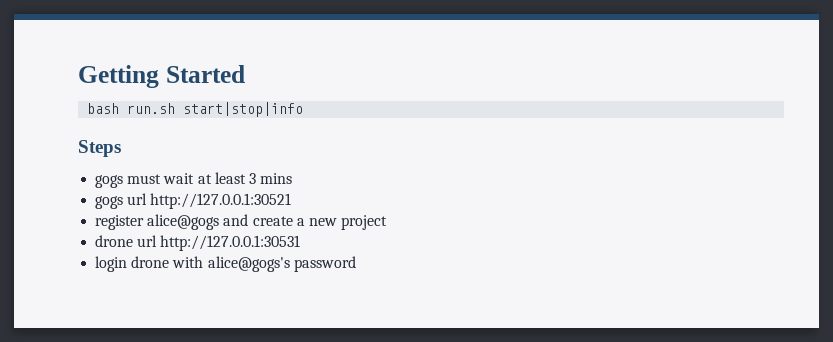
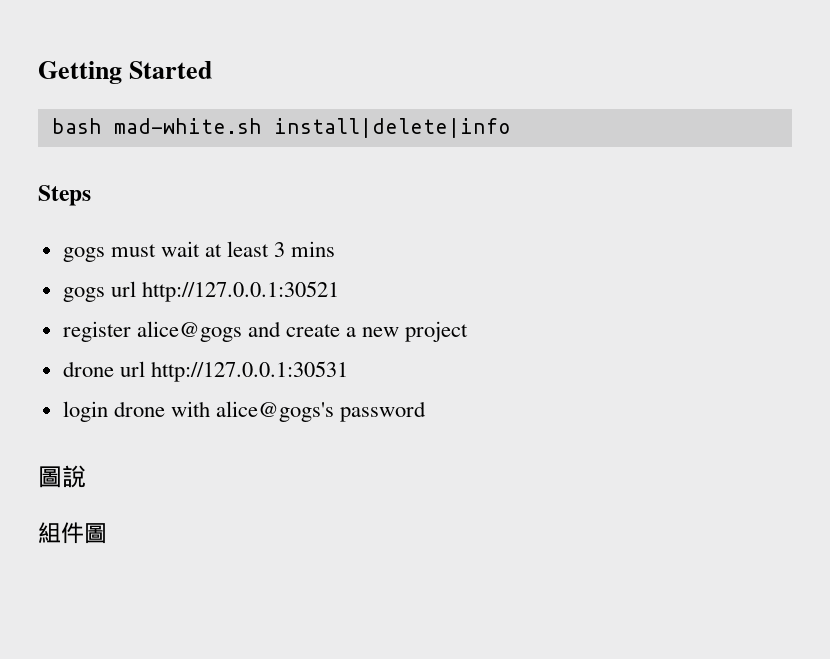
- bash run.sh start|stop|info
+ bash mad-white.sh install|delete|info
+ 圖說
+ 組件圖

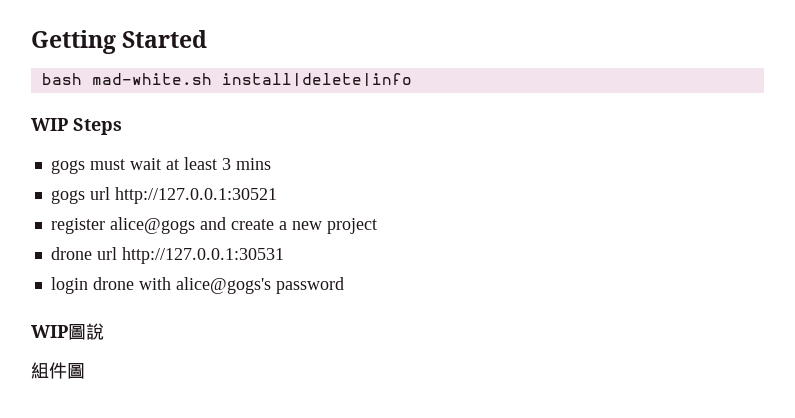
- Steps
+ WIP Steps
- 圖說
+ WIP圖說

